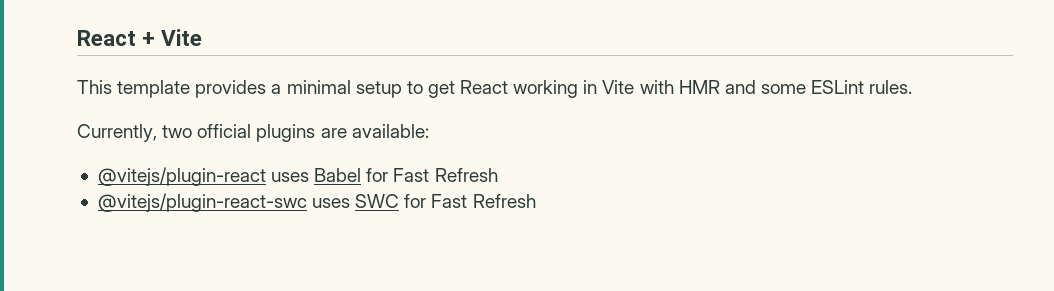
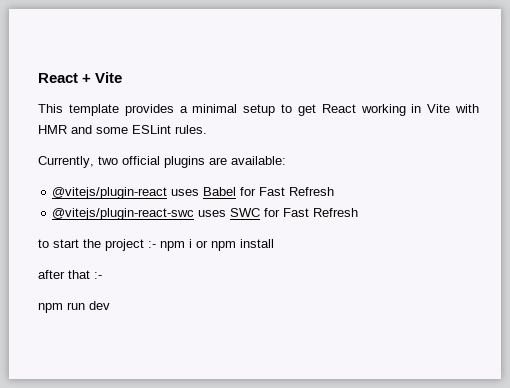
+ to start the project :- npm i or npm install
+ after that :-
+ npm run dev

